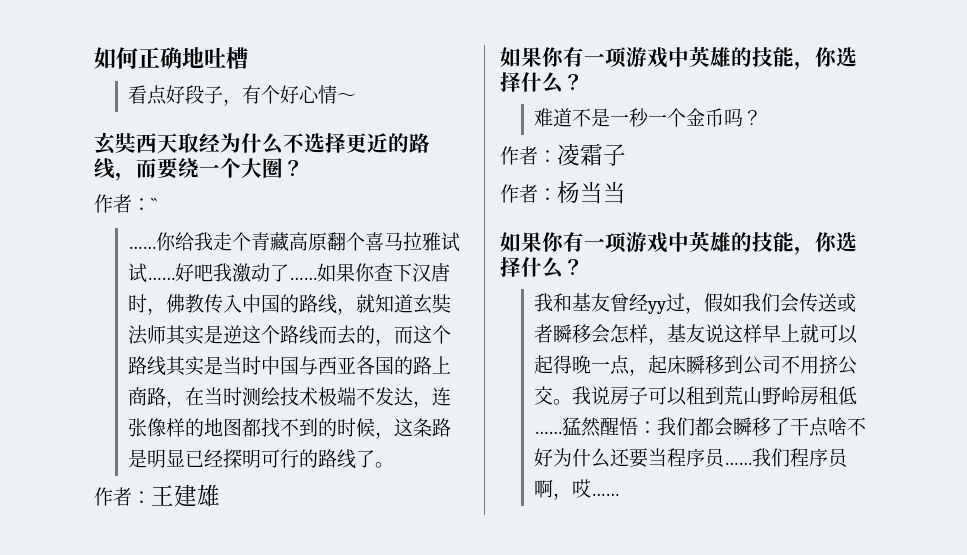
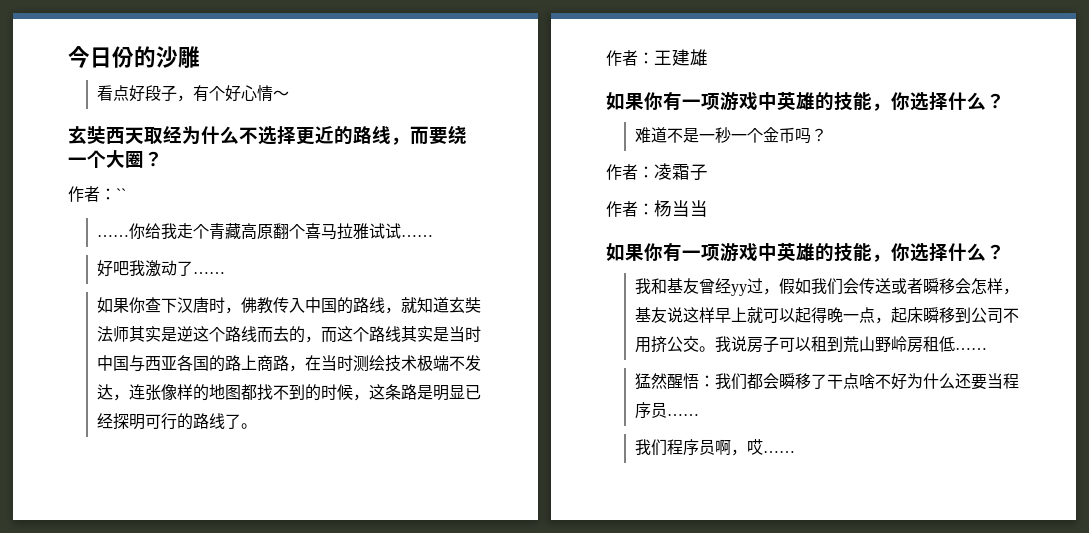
- 如何正确地吐槽
+ 今日份的沙雕
- 你给我走个青藏高原翻个喜马拉雅试试……好吧我激动了……如果你查下汉唐时，佛教传入中国的路线，就知道玄奘法师其实是逆这个路线而去的，而这个路线其实是当时中国与西亚各国的路上商路，在当时测绘技术极端不发达，连张像样的地图都找不到的时候，这条路是明显已经探明可行的路线了。
+ 你给我走个青藏高原翻个喜马拉雅试试……
+ 好吧我激动了……
+ 如果你查下汉唐时，佛教传入中国的路线，就知道玄奘法师其实是逆这个路线而去的，而这个路线其实是当时中国与西亚各国的路上商路，在当时测绘技术极端不发达，连张像样的地图都找不到的时候，这条路是明显已经探明可行的路线了。
- 我说房子可以租到荒山野岭房租低……猛然醒悟：我们都会瞬移了干点啥不好为什么还要当程序员……我们程序员啊，哎……
+ 我说房子可以租到荒山野岭房租低……
+ 猛然醒悟：我们都会瞬移了干点啥不好为什么还要当程序员……
+ 我们程序员啊，哎……

